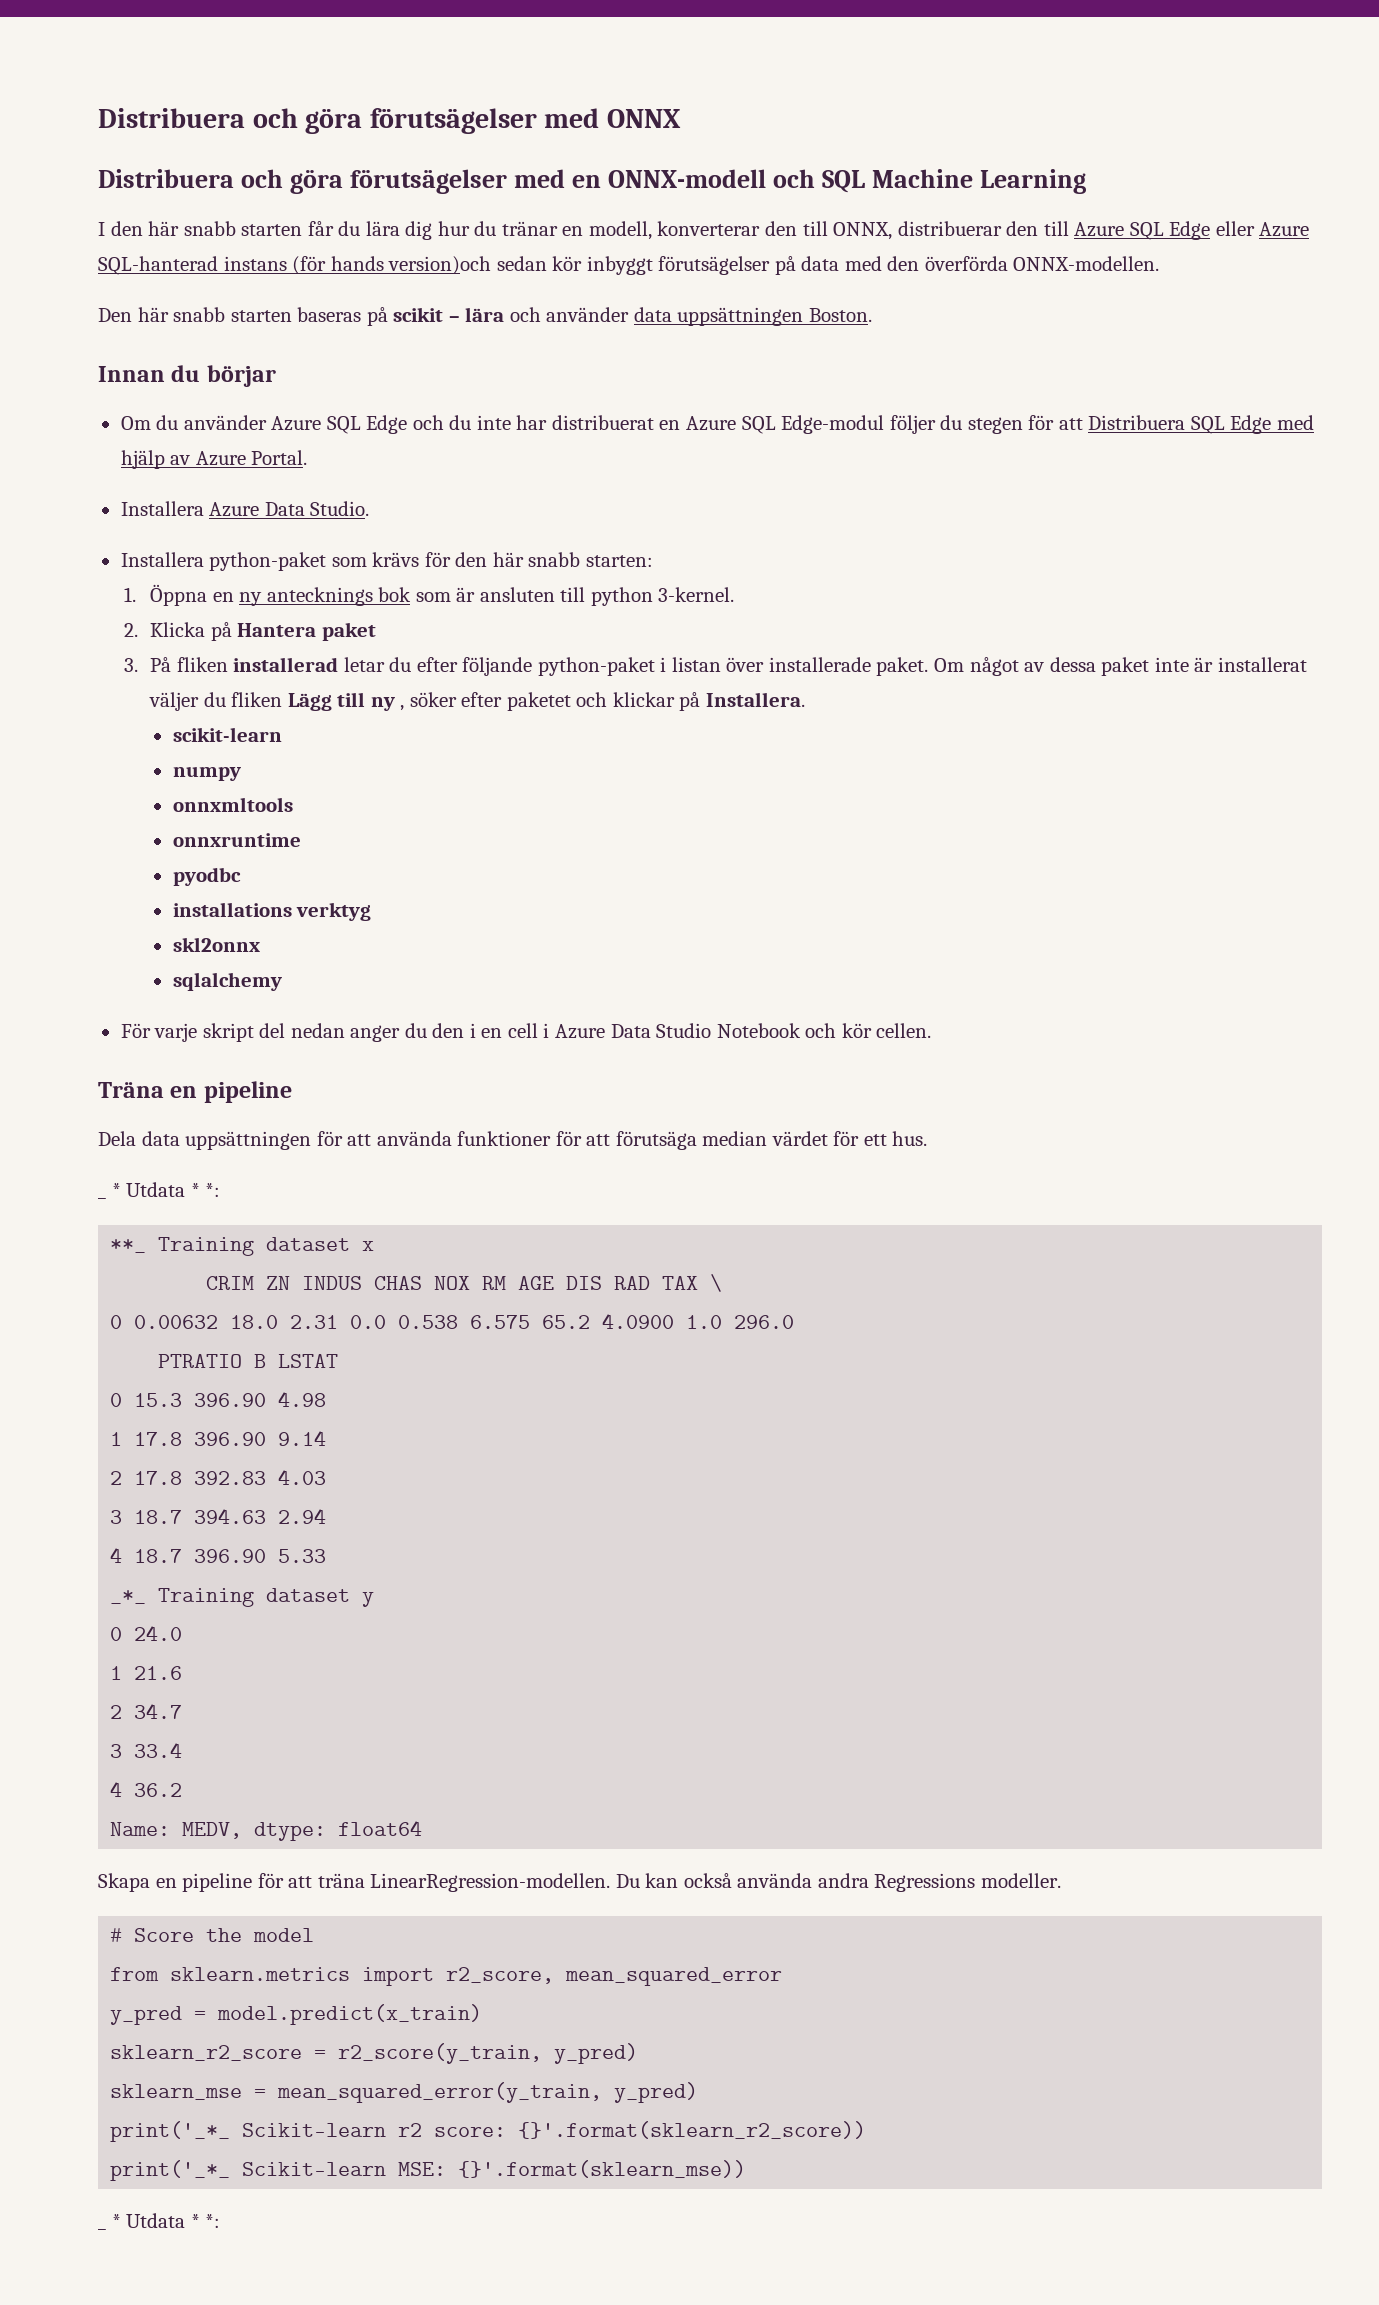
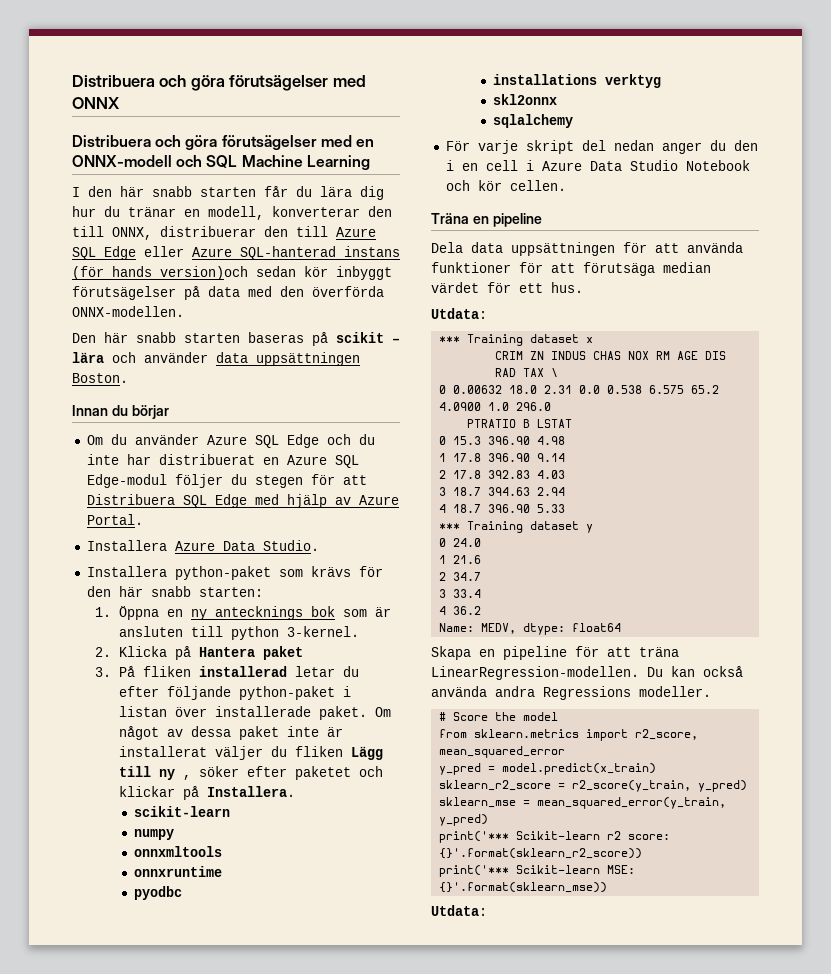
  Dela data uppsättningen för att använda funktioner för att förutsäga median värdet för ett hus.
- _ * Utdata * *:
- **_ Training dataset x
+ Utdata:
+ *** Training dataset x
- _*_ Training dataset y
+ *** Training dataset y
- print('_*_ Scikit-learn r2 score: {}'.format(sklearn_r2_score))
+ print('*** Scikit-learn r2 score: {}'.format(sklearn_r2_score))
- print('_*_ Scikit-learn MSE: {}'.format(sklearn_mse))
- _ * Utdata * *:
+ print('*** Scikit-learn MSE: {}'.format(sklearn_mse))
+ Utdata:

